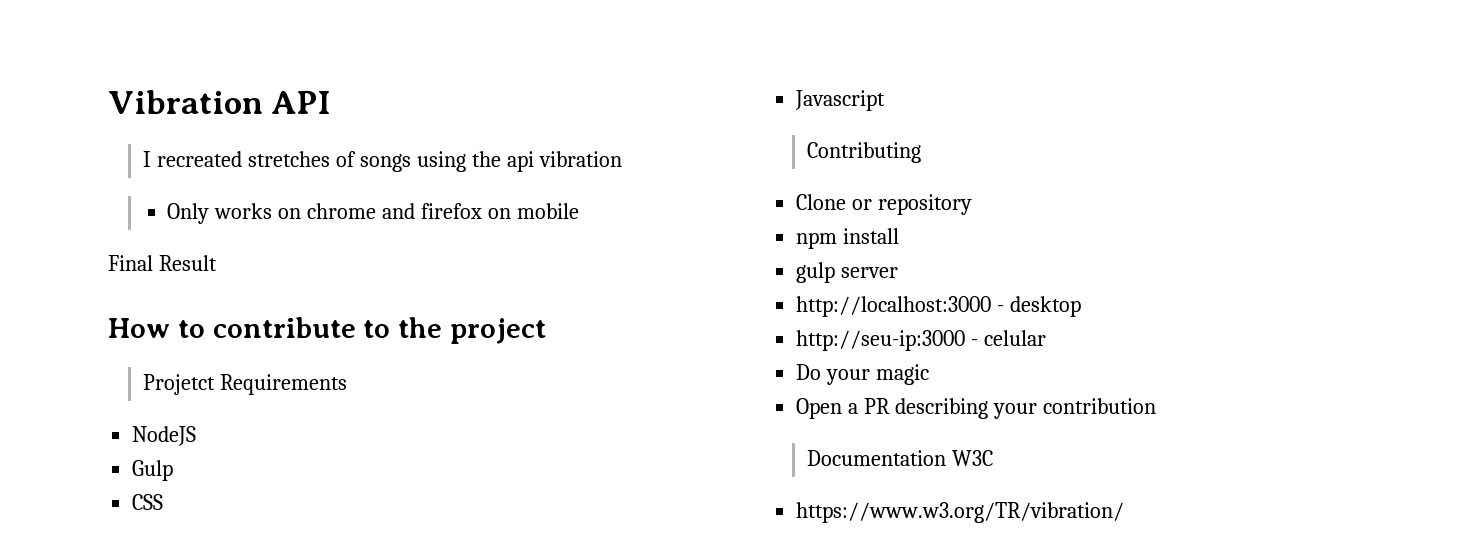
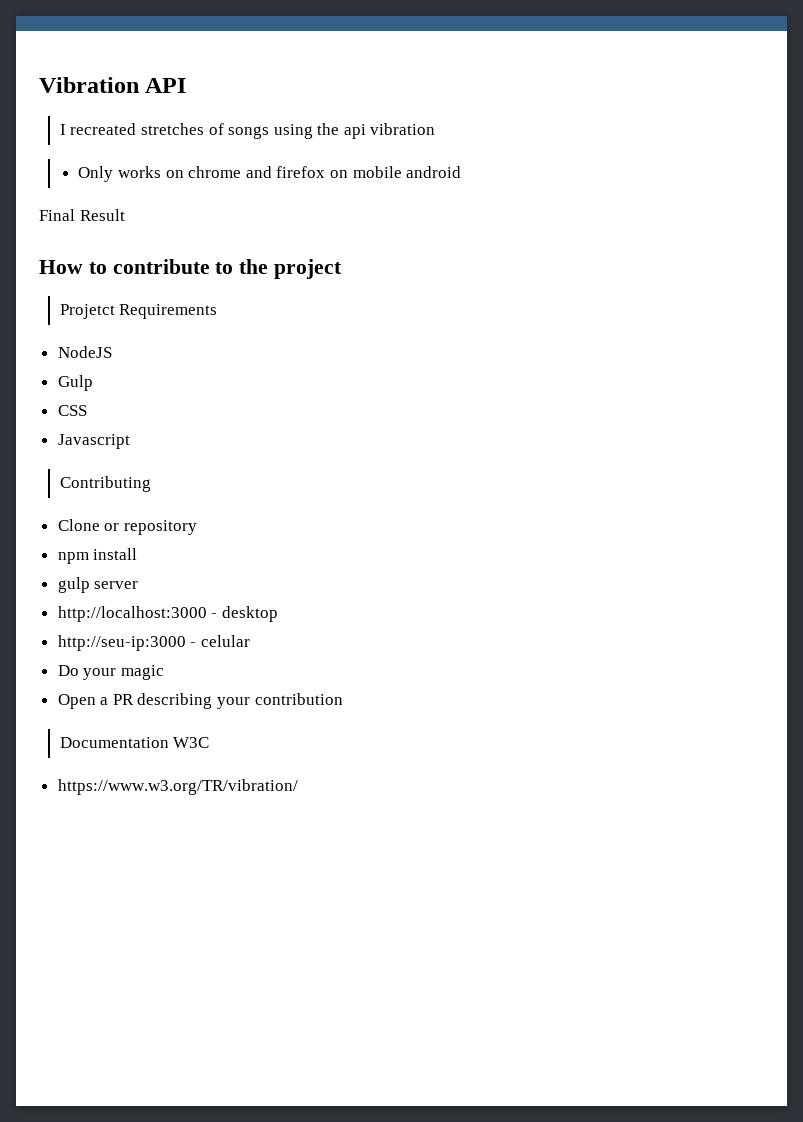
- Only works on chrome and firefox on mobile
+ Only works on chrome and firefox on mobile android

